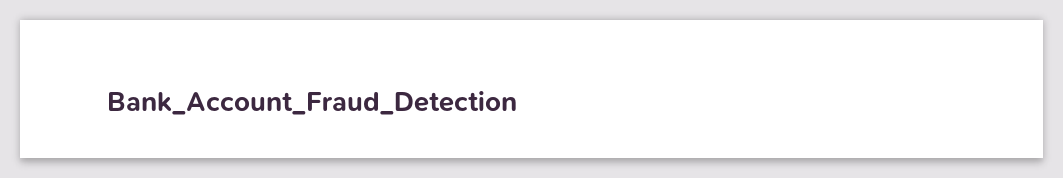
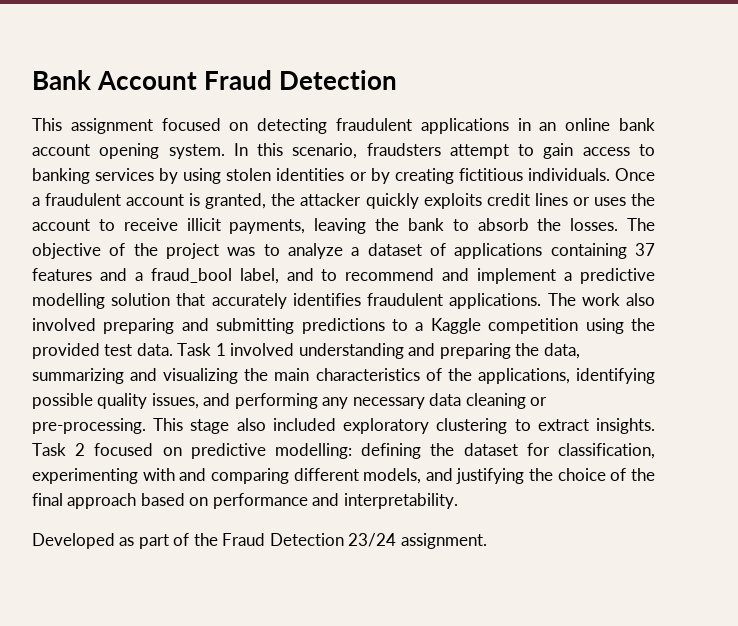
- Bank_Account_Fraud_Detection
+ Bank Account Fraud Detection
+ This assignment focused on detecting fraudulent applications in an online bank account opening system. In this scenario, fraudsters attempt to gain access to banking services by using stolen identities or by creating fictitious individuals. Once a fraudulent account is granted, the attacker quickly exploits credit lines or uses the account to receive illicit payments, leaving the bank to absorb the losses. The objective of the project was to analyze a dataset of applications containing 37 features and a fraud_bool label, and to recommend and implement a predictive modelling solution that accurately identifies fraudulent applications. The work also involved preparing and submitting predictions to a Kaggle competition using the provided test data. Task 1 involved understanding and preparing the data, summarizing and visualizing the main characteristics of the applications, identifying possible quality issues, and performing any necessary data cleaning or pre-processing. This stage also included exploratory clustering to extract insights. Task 2 focused on predictive modelling: defining the dataset for classification, experimenting with and comparing different models, and justifying the choice of the final approach based on performance and interpretability.
+ Developed as part of the Fraud Detection 23/24 assignment.

